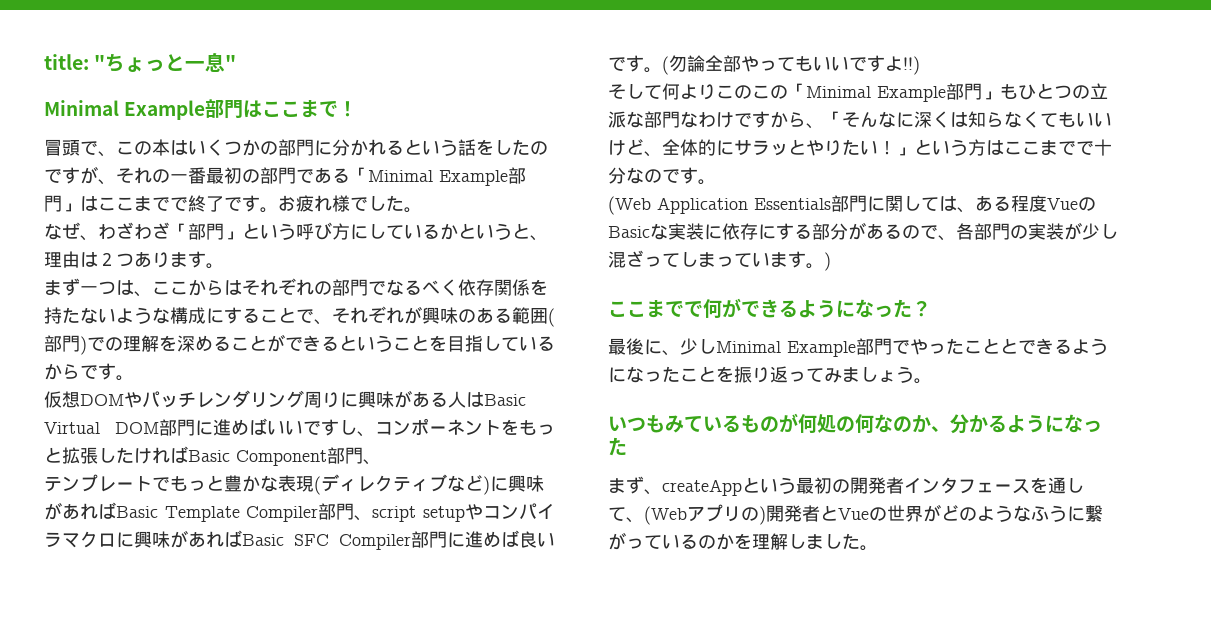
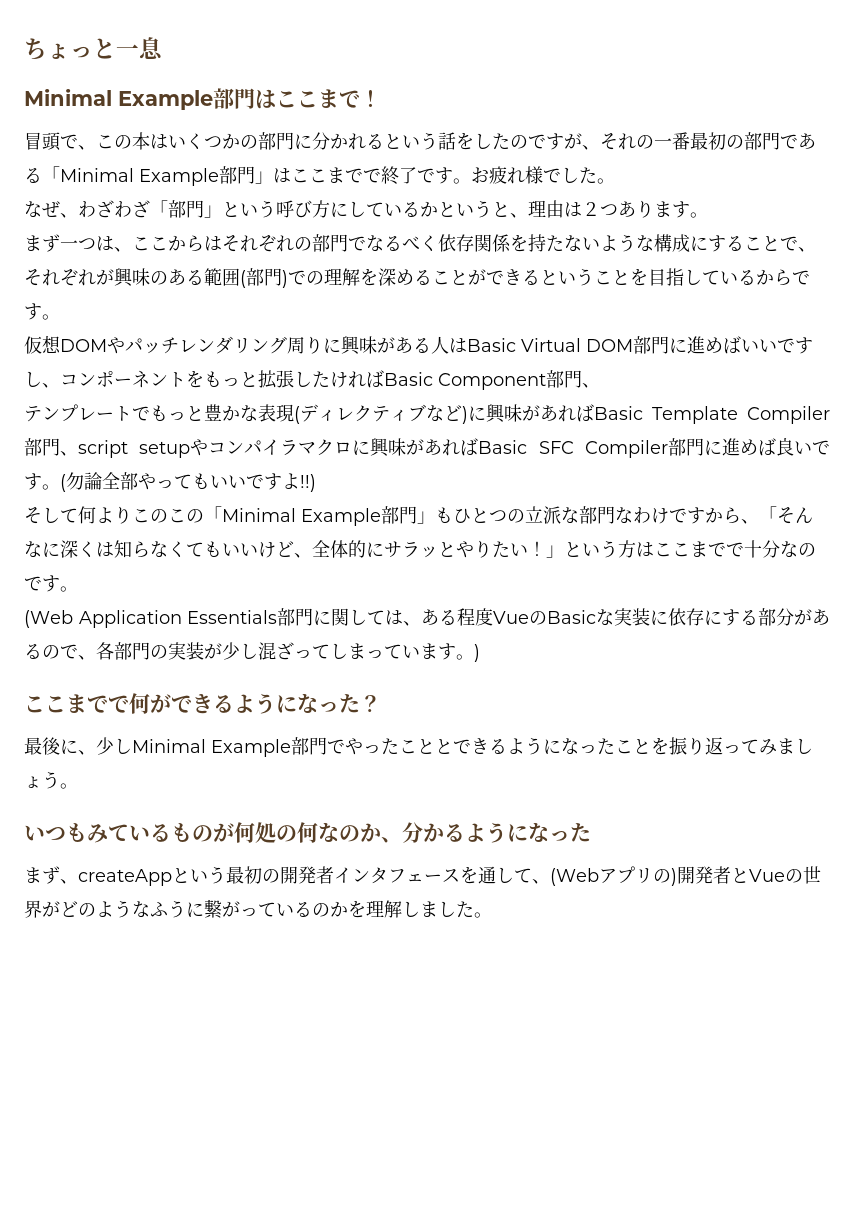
- title: "ちょっと一息"
+ ちょっと一息

